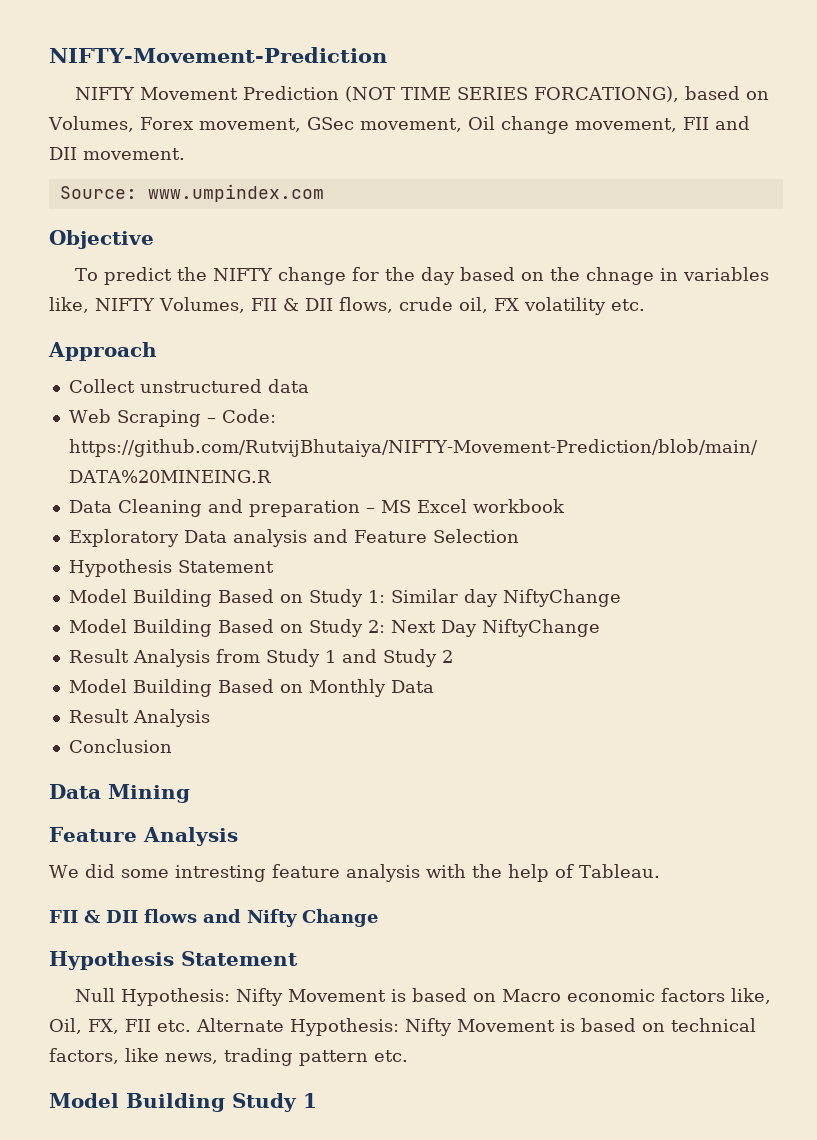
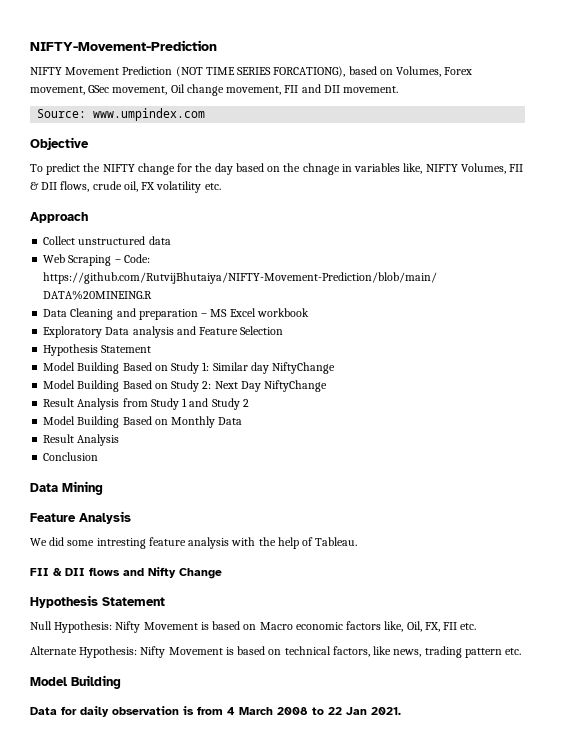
- Null Hypothesis: Nifty Movement is based on Macro economic factors like, Oil, FX, FII etc. Alternate Hypothesis: Nifty Movement is based on technical factors, like news, trading pattern etc.
- Model Building Study 1
+ Null Hypothesis: Nifty Movement is based on Macro economic factors like, Oil, FX, FII etc.
+ Alternate Hypothesis: Nifty Movement is based on technical factors, like news, trading pattern etc.
+ Model Building
+ Data for daily observation is from 4 March 2008 to 22 Jan 2021.

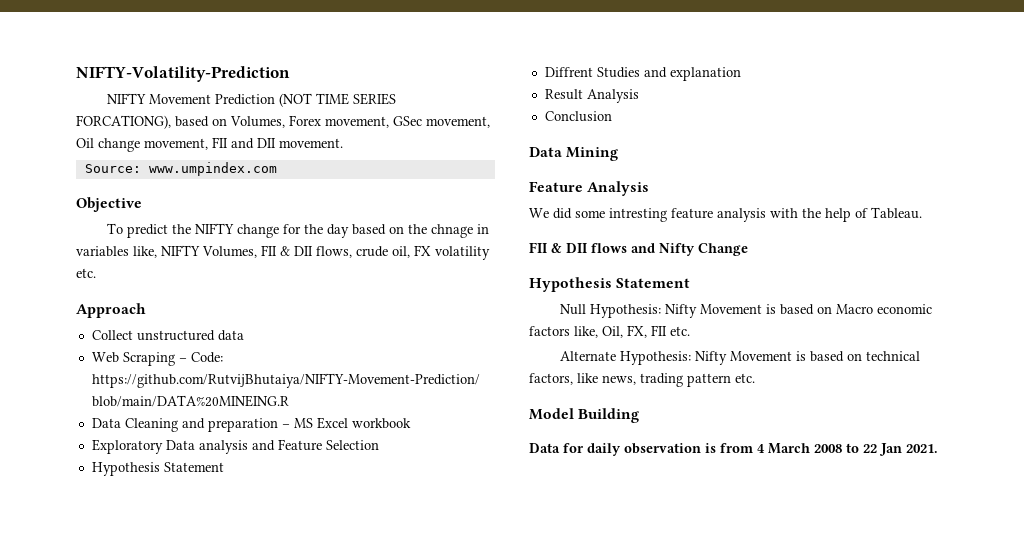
- NIFTY-Movement-Prediction
+ NIFTY-Volatility-Prediction
- Model Building Based on Study 1: Similar day NiftyChange
- Model Building Based on Study 2: Next Day NiftyChange
- Result Analysis from Study 1 and Study 2
- Model Building Based on Monthly Data
+ Diffrent Studies and explanation

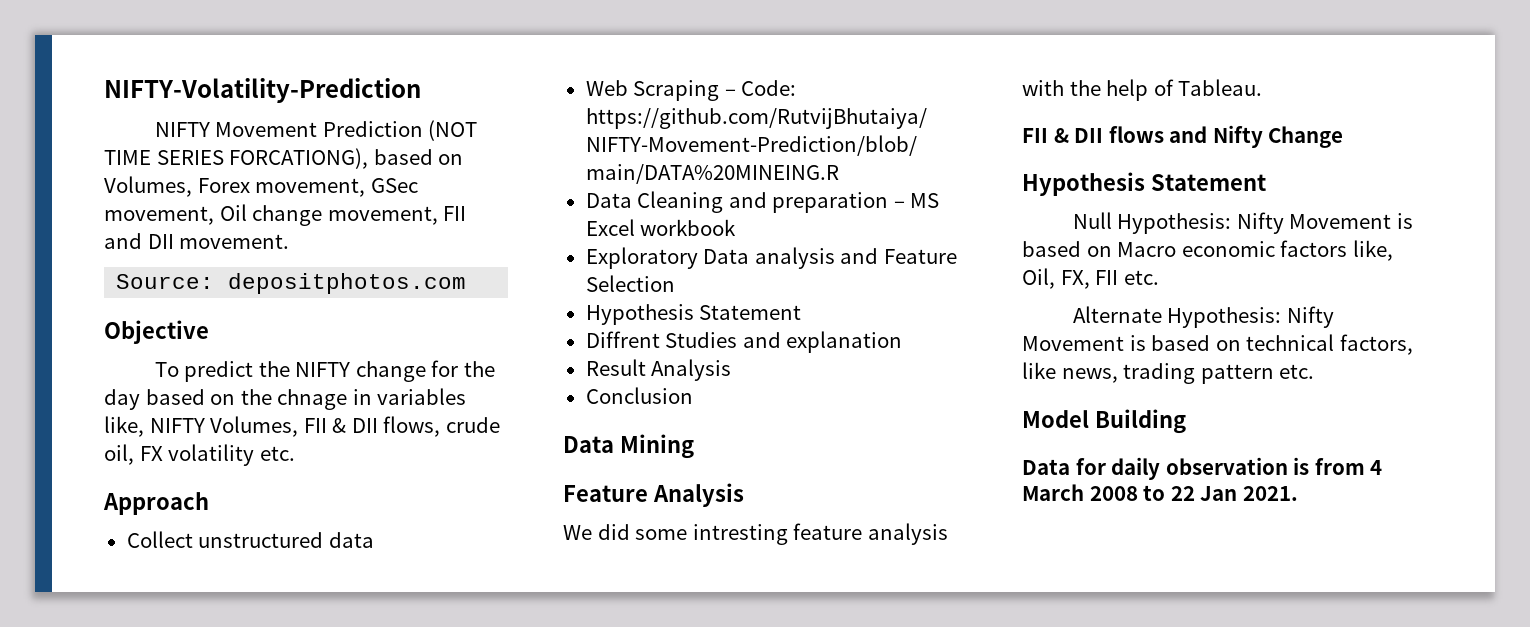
- Source: www.umpindex.com
+ Source: depositphotos.com

